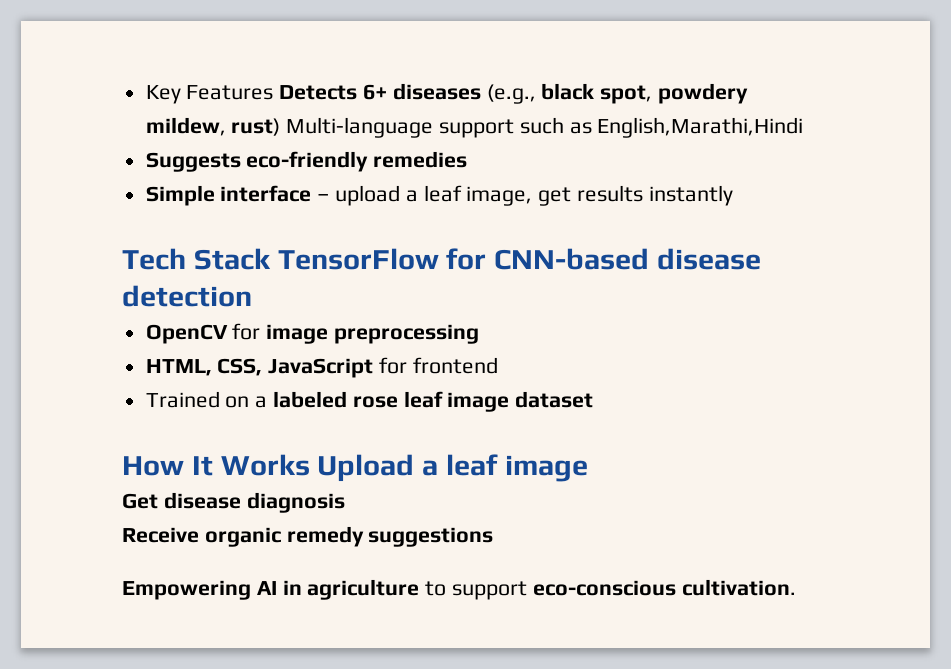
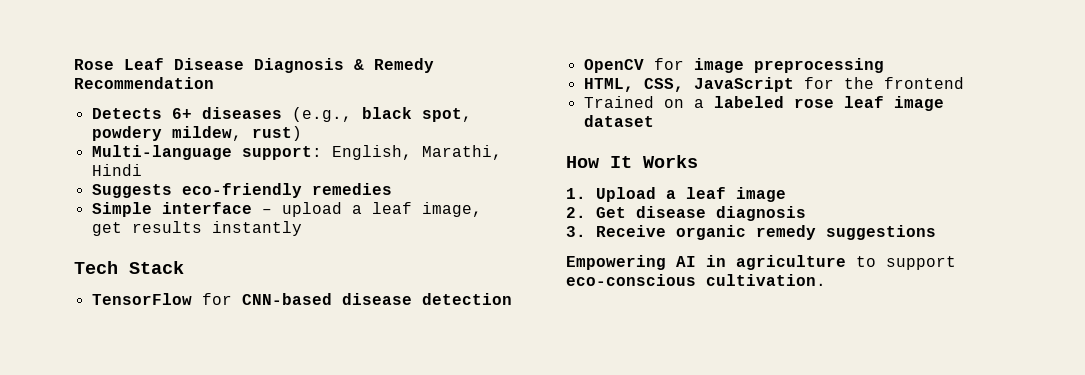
- Key Features Detects 6+ diseases (e.g., black spot, powdery mildew, rust) Multi-language support such as English,Marathi,Hindi
+ Rose Leaf Disease Diagnosis & Remedy Recommendation
+ Detects 6+ diseases (e.g., black spot, powdery mildew, rust)
+ Multi-language support: English, Marathi, Hindi
- Tech Stack TensorFlow for CNN-based disease detection
+ Tech Stack
+ TensorFlow for CNN-based disease detection
- HTML, CSS, JavaScript for frontend
+ HTML, CSS, JavaScript for the frontend
- How It Works Upload a leaf image
+ How It Works
+ 1. Upload a leaf image
- Get disease diagnosis
+ 2. Get disease diagnosis
- Receive organic remedy suggestions
+ 3. Receive organic remedy suggestions

